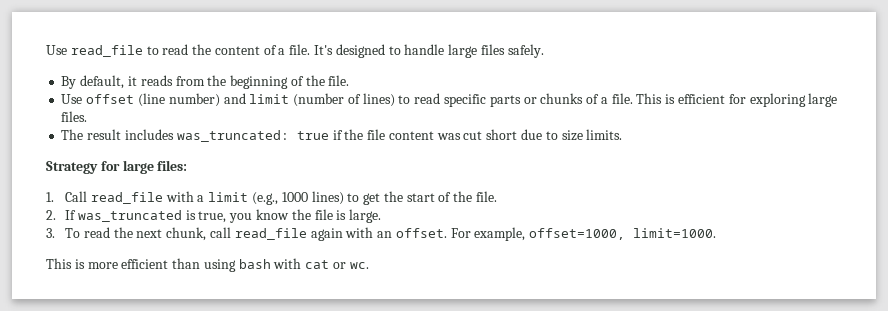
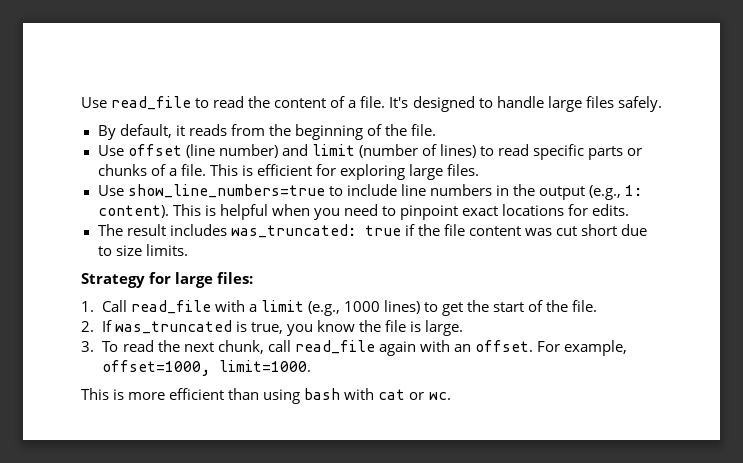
+ Use show_line_numbers=true to include line numbers in the output (e.g., 1: content). This is helpful when you need to pinpoint exact locations for edits.

